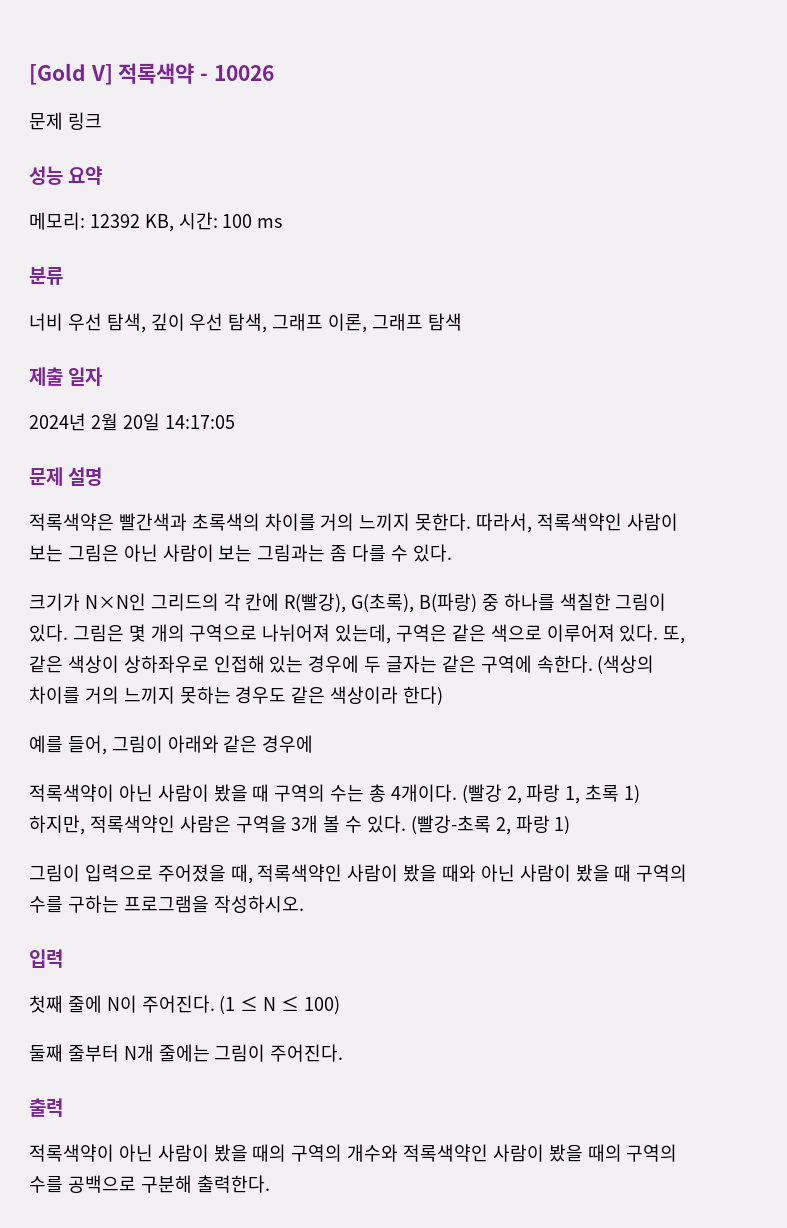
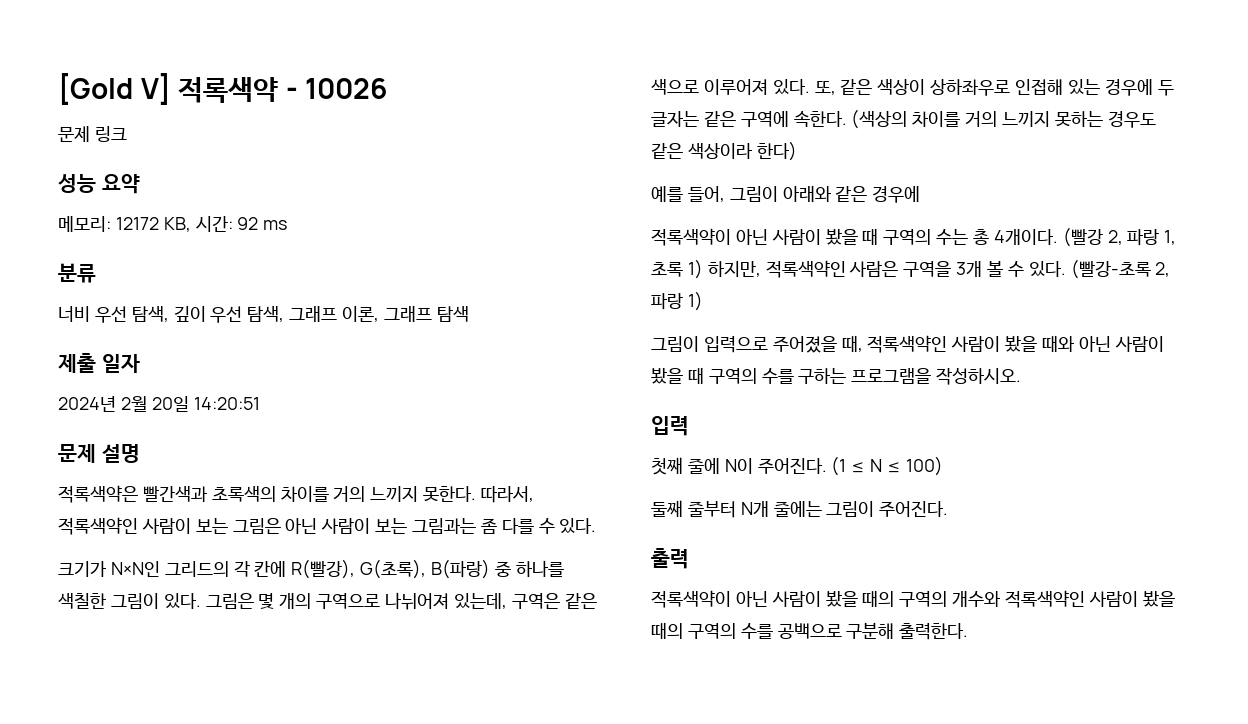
- 메모리: 12392 KB, 시간: 100 ms
+ 메모리: 12172 KB, 시간: 92 ms
- 2024년 2월 20일 14:17:05
+ 2024년 2월 20일 14:20:51

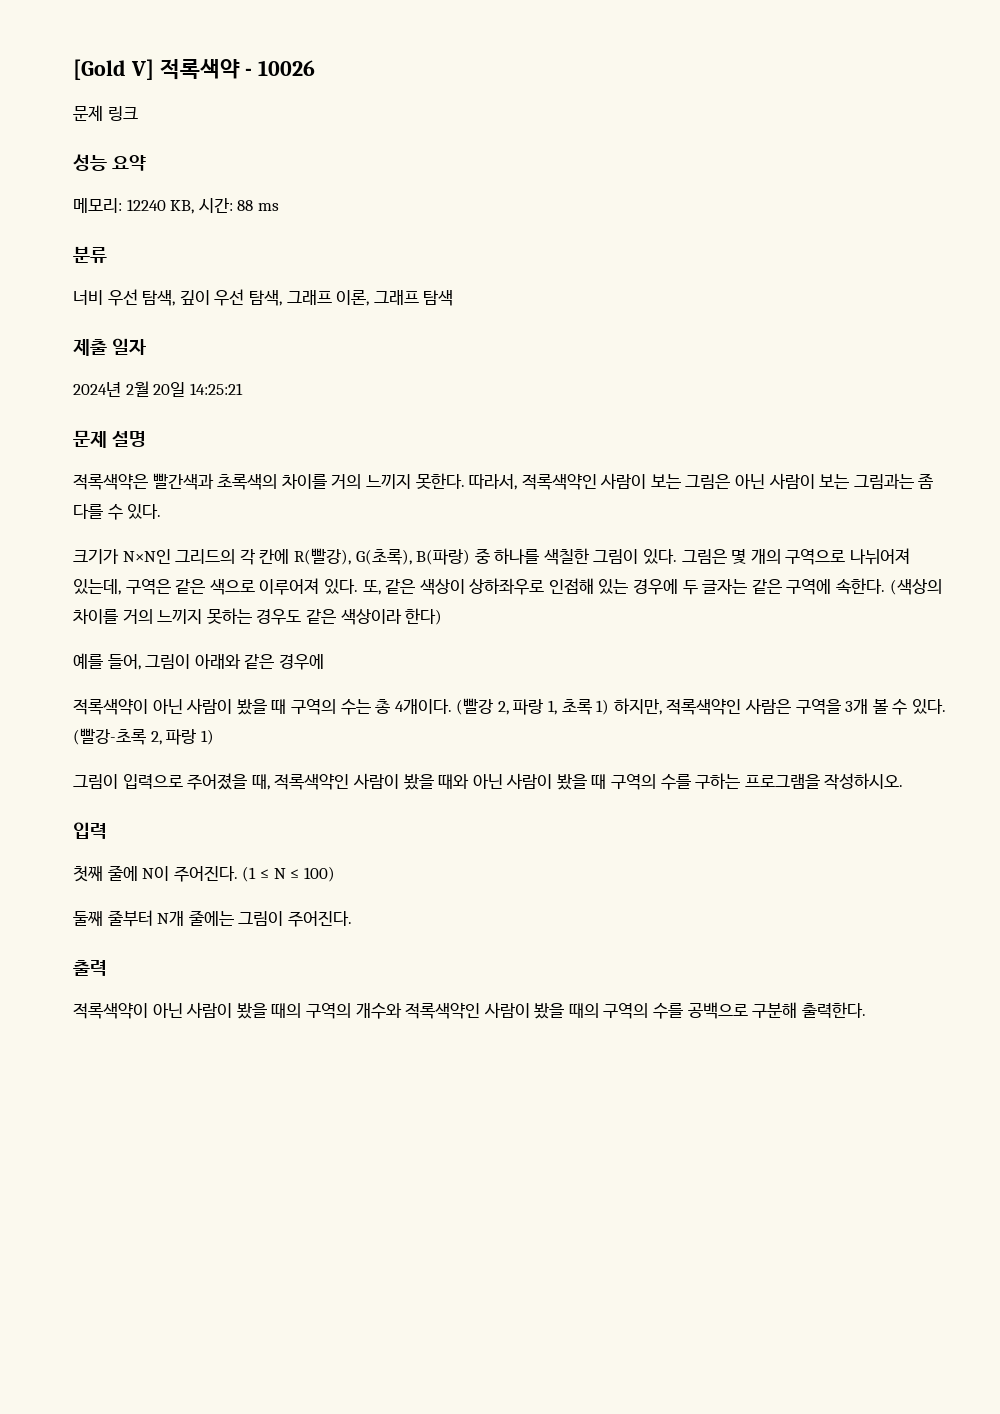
- 메모리: 12172 KB, 시간: 92 ms
+ 메모리: 12240 KB, 시간: 88 ms
- 2024년 2월 20일 14:20:51
+ 2024년 2월 20일 14:25:21

